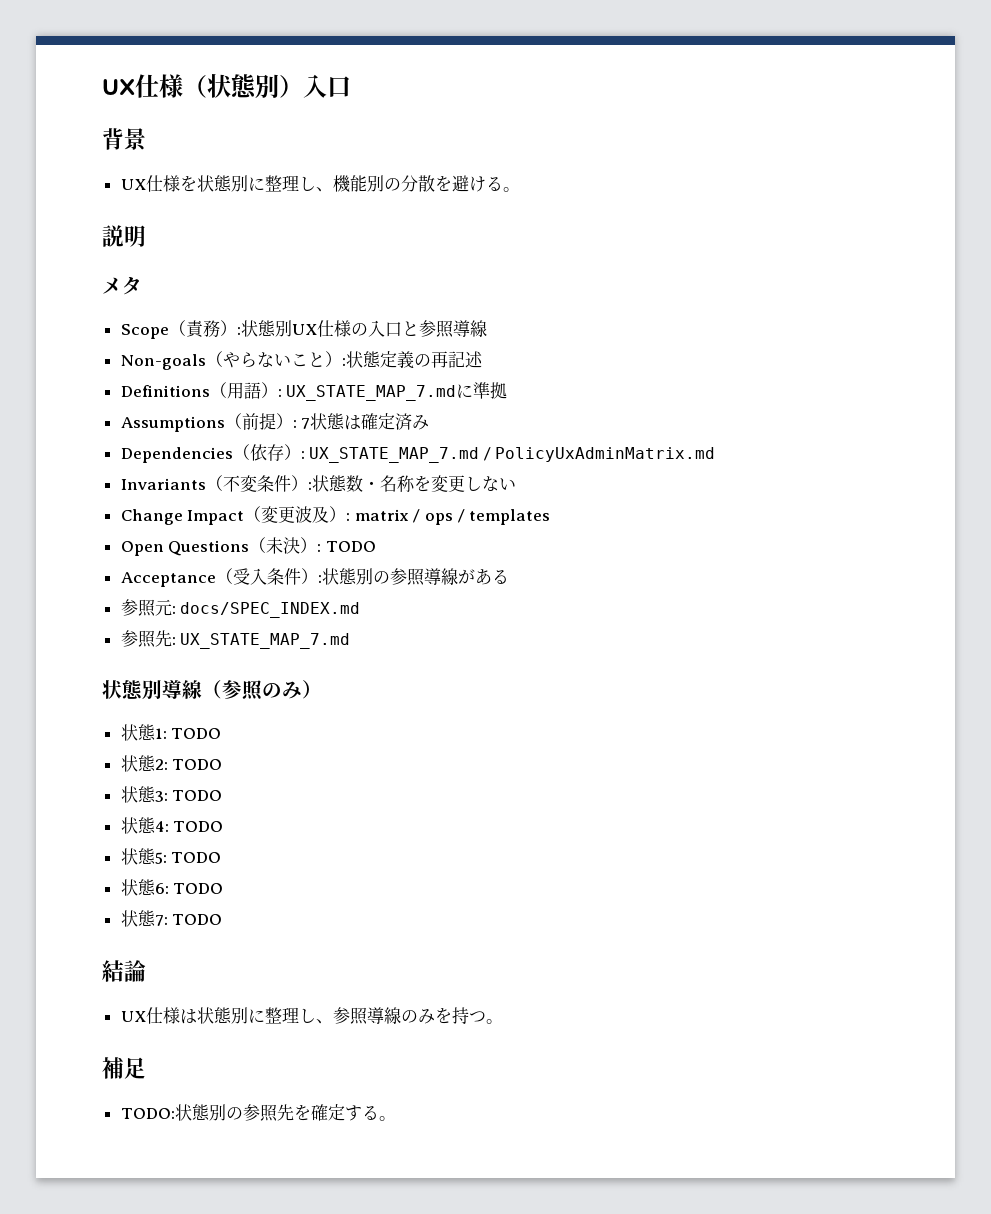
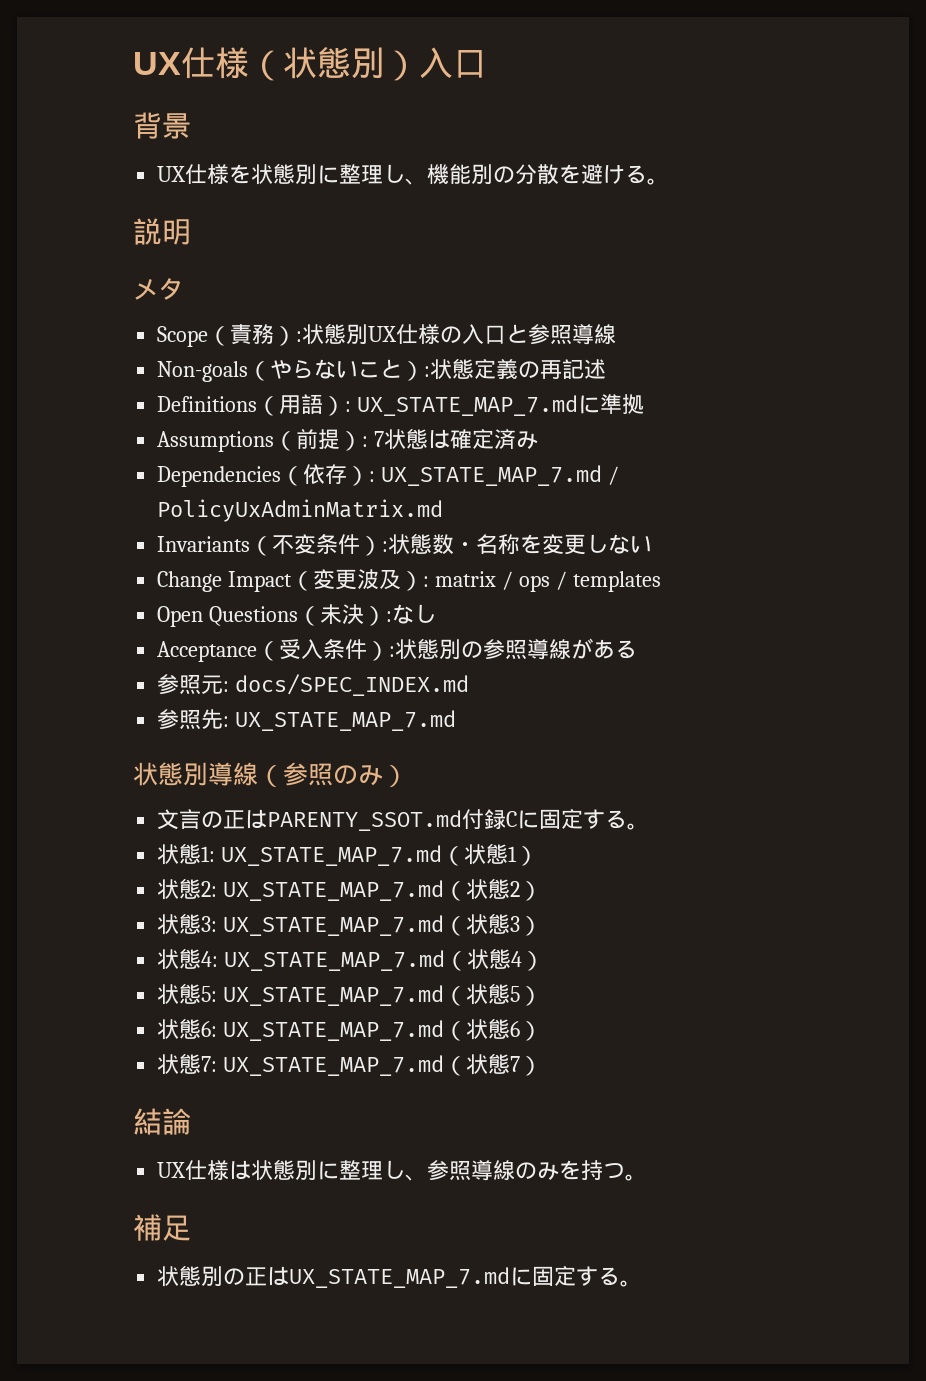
- Open Questions（未決）: TODO
+ Open Questions（未決）:なし
- 状態1: TODO
- 状態2: TODO
- 状態3: TODO
- 状態4: TODO
- 状態5: TODO
- 状態6: TODO
- 状態7: TODO
+ 文言の正はPARENTY_SSOT.md付録Cに固定する。
+ 状態1: UX_STATE_MAP_7.md（状態1）
+ 状態2: UX_STATE_MAP_7.md（状態2）
+ 状態3: UX_STATE_MAP_7.md（状態3）
+ 状態4: UX_STATE_MAP_7.md（状態4）
+ 状態5: UX_STATE_MAP_7.md（状態5）
+ 状態6: UX_STATE_MAP_7.md（状態6）
+ 状態7: UX_STATE_MAP_7.md（状態7）
- TODO:状態別の参照先を確定する。
+ 状態別の正はUX_STATE_MAP_7.mdに固定する。

